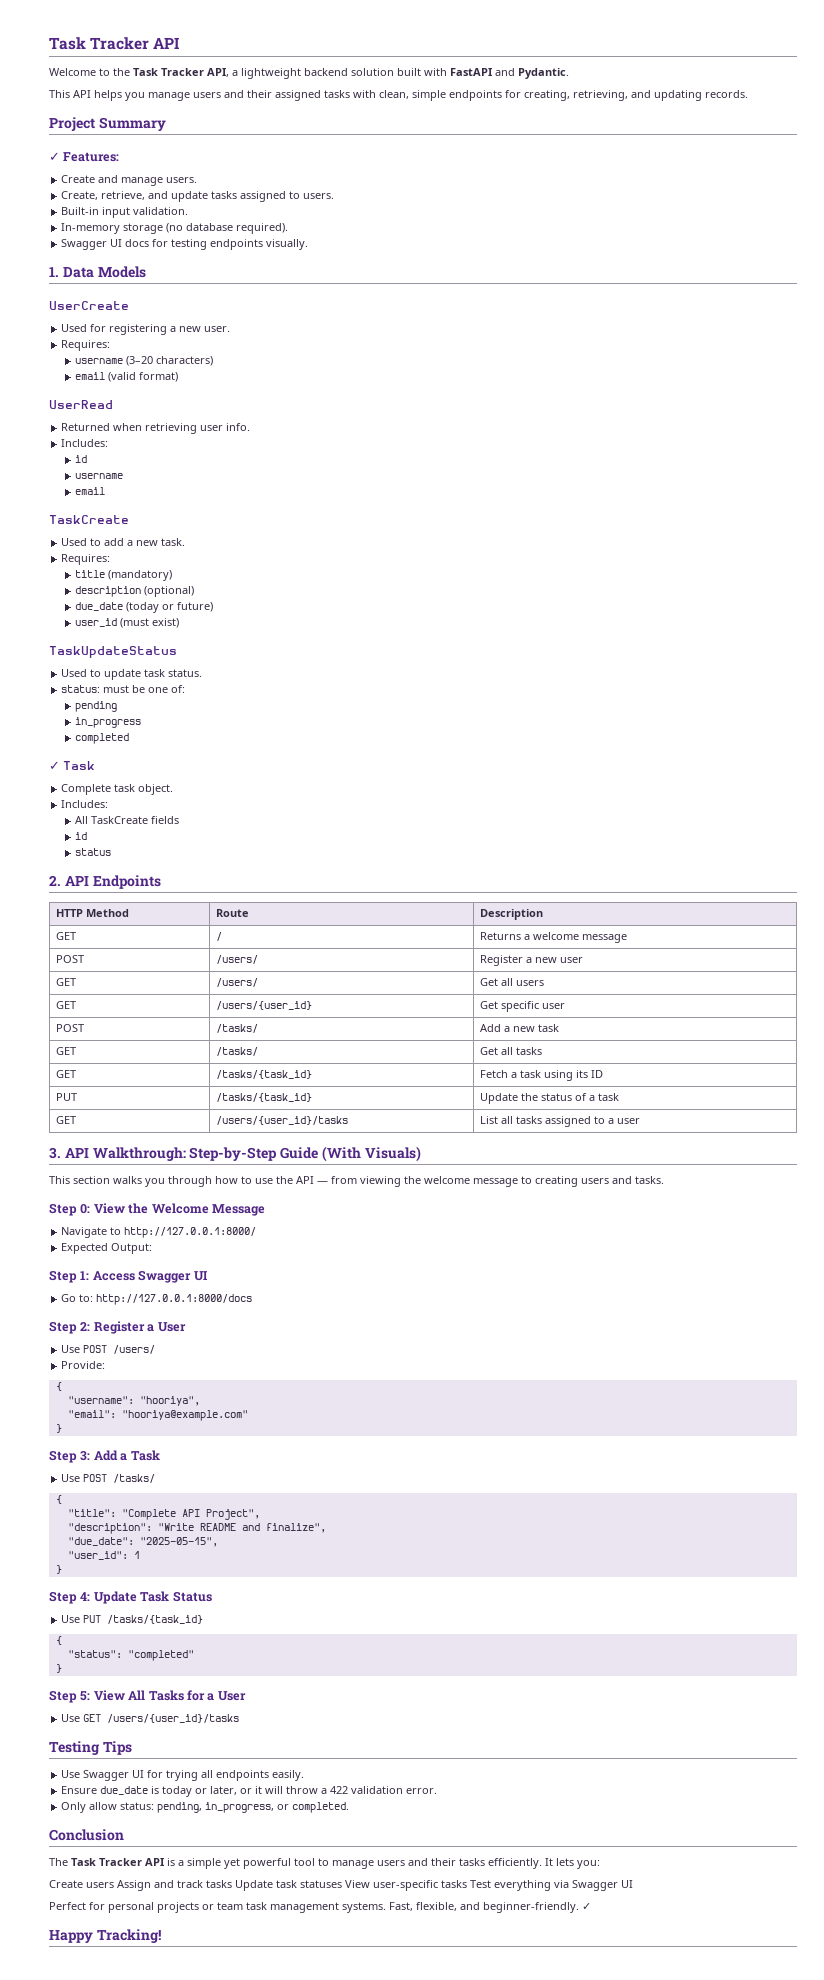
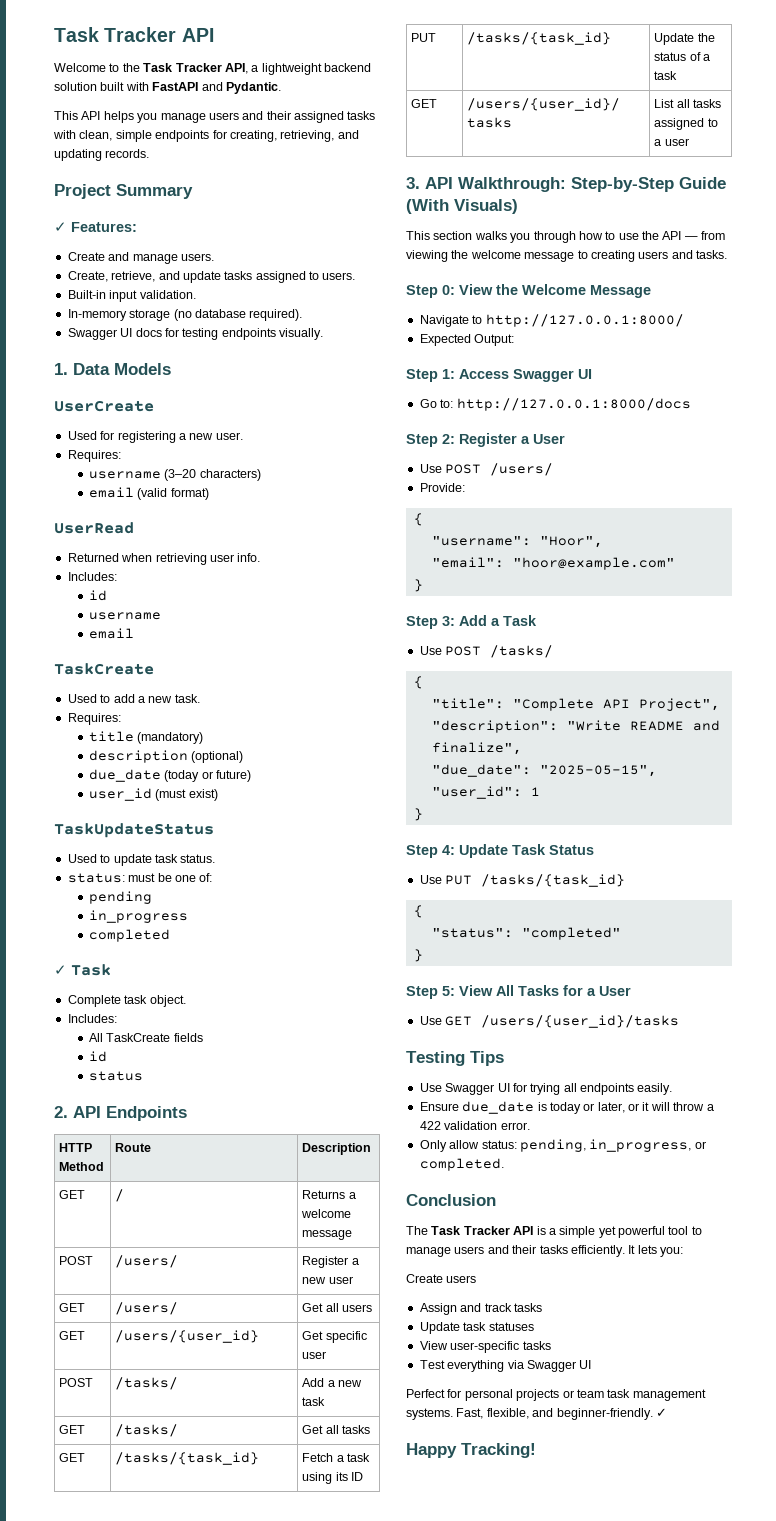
- "username": "hooriya",
+ "username": "Hoor",
- "email": "hooriya@example.com"
+ "email": "hoor@example.com"
- Create users Assign and track tasks Update task statuses View user-specific tasks Test everything via Swagger UI
+ Create users
+ Assign and track tasks
+ Update task statuses
+ View user-specific tasks
+ Test everything via Swagger UI

